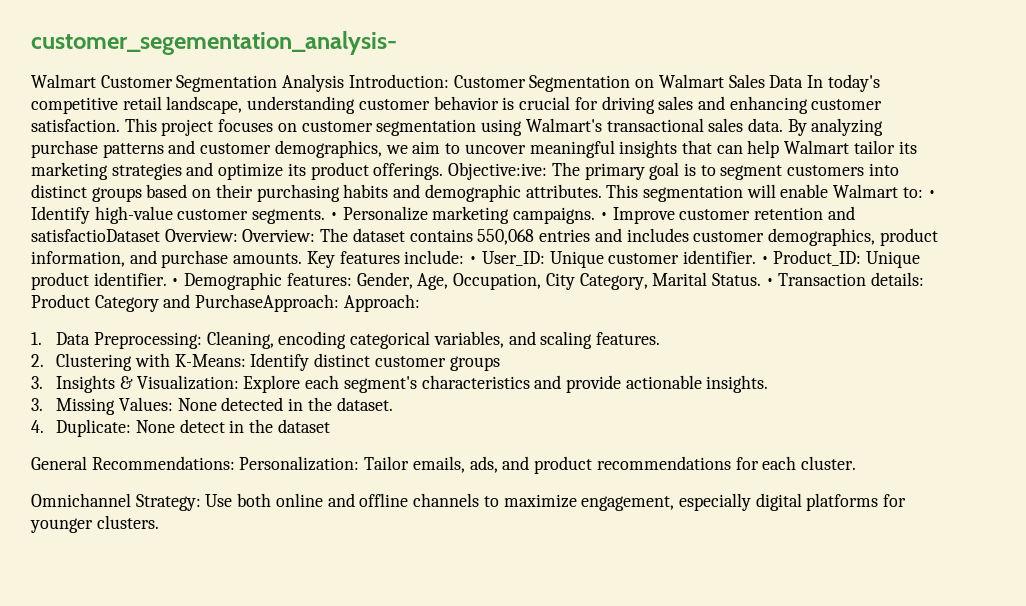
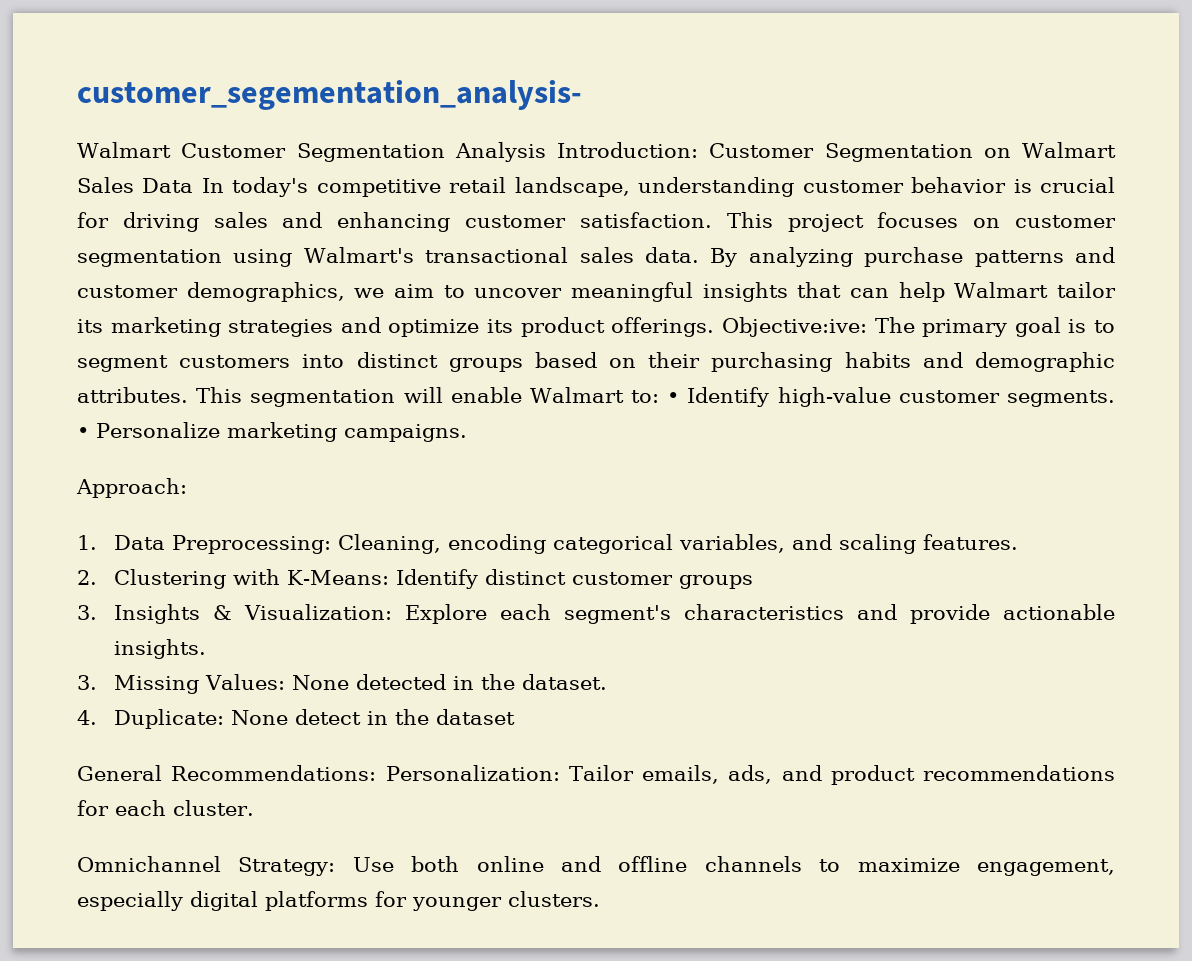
- • Personalize marketing campaigns. • Improve customer retention and satisfactioDataset Overview: Overview: The dataset contains 550,068 entries and includes customer demographics, product information, and purchase amounts. Key features include: • User_ID: Unique customer identifier. • Product_ID: Unique product identifier. • Demographic features: Gender, Age, Occupation, City Category, Marital Status. • Transaction details: Product Category and PurchaseApproach: Approach:
+ • Personalize marketing campaigns.
+ Approach:

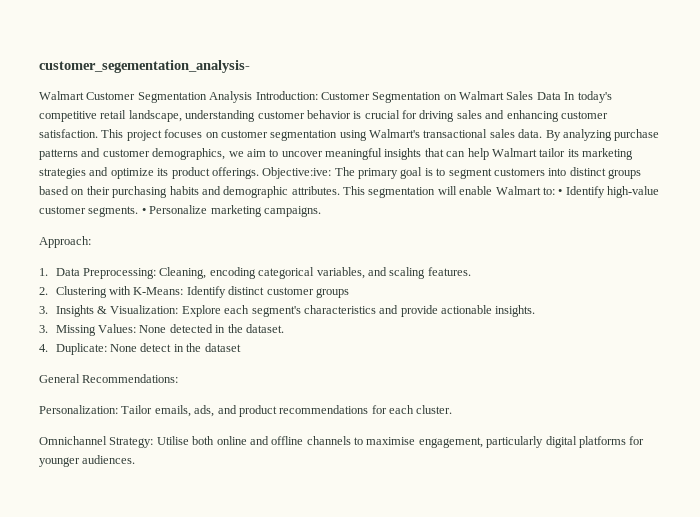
- General Recommendations: Personalization: Tailor emails, ads, and product recommendations for each cluster.
+ General Recommendations:
+ Personalization: Tailor emails, ads, and product recommendations for each cluster.
- Omnichannel Strategy: Use both online and offline channels to maximize engagement, especially digital platforms for younger clusters.
+ Omnichannel Strategy: Utilise both online and offline channels to maximise engagement, particularly digital platforms for younger audiences.

